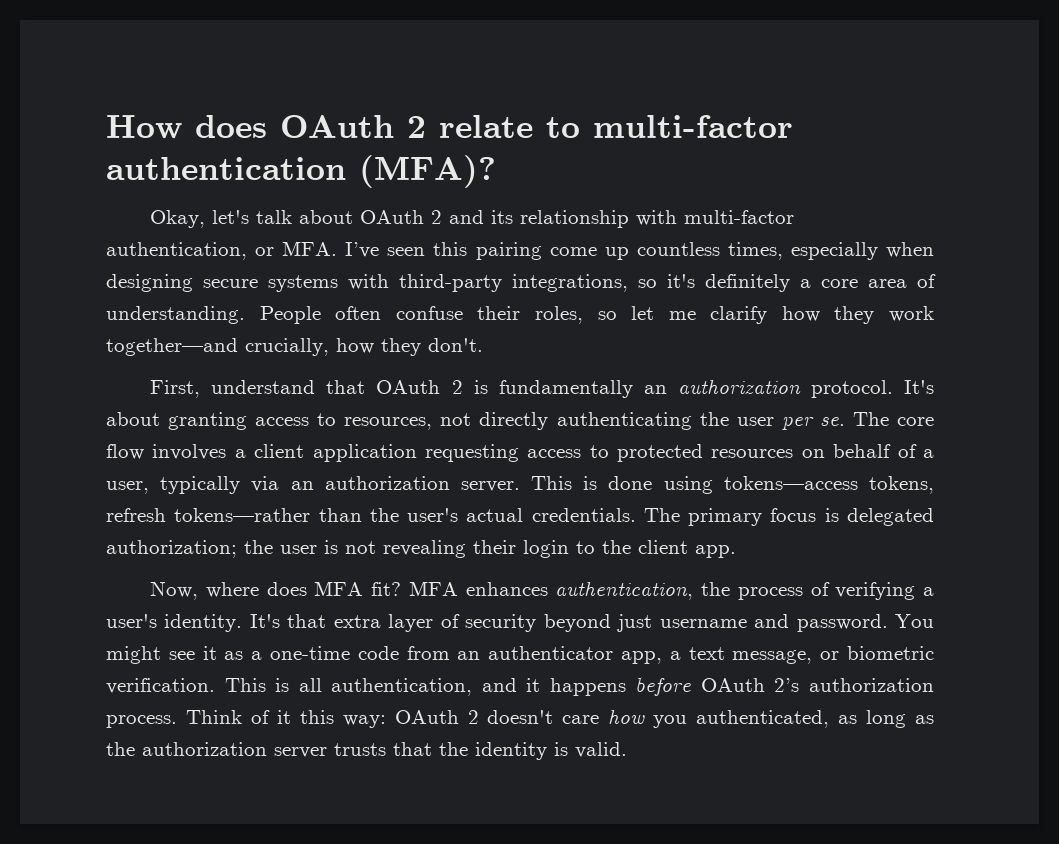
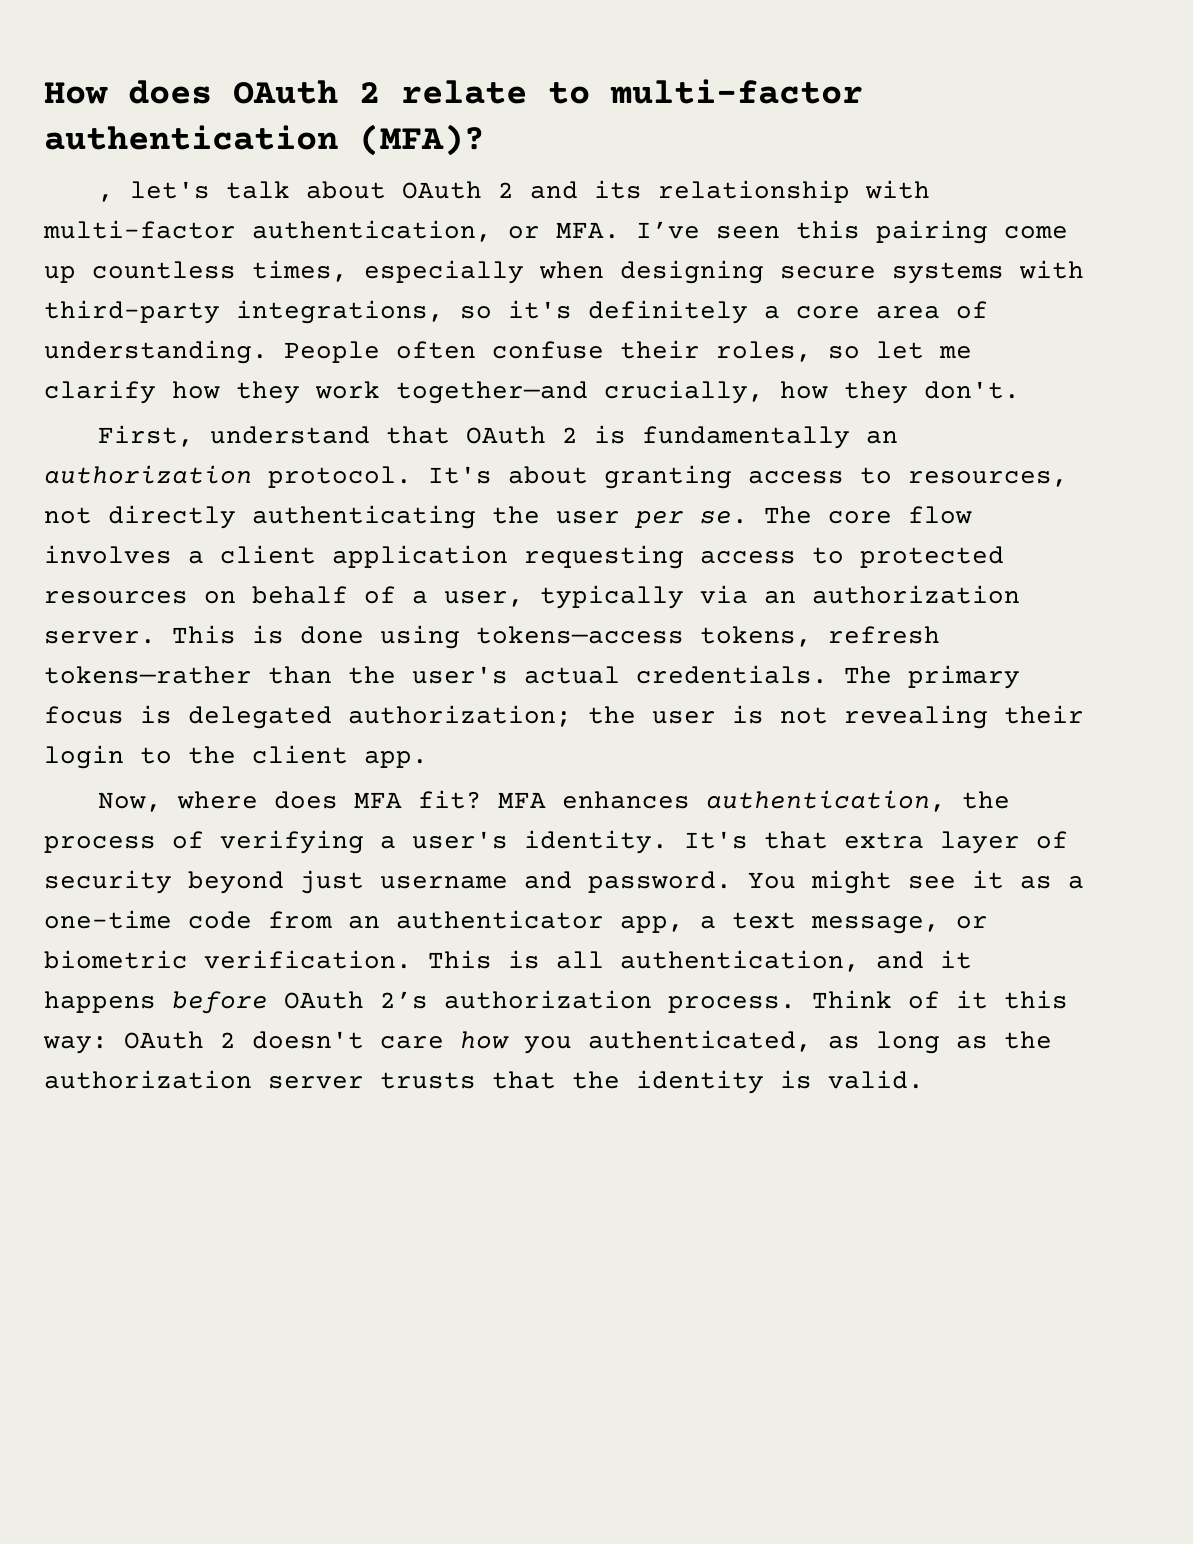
- Okay, let's talk about OAuth 2 and its relationship with multi-factor authentication, or MFA. I’ve seen this pairing come up countless times, especially when designing secure systems with third-party integrations, so it's definitely a core area of understanding.
+ , let's talk about OAuth 2 and its relationship with multi-factor authentication, or MFA. I’ve seen this pairing come up countless times, especially when designing secure systems with third-party integrations, so it's definitely a core area of understanding.

